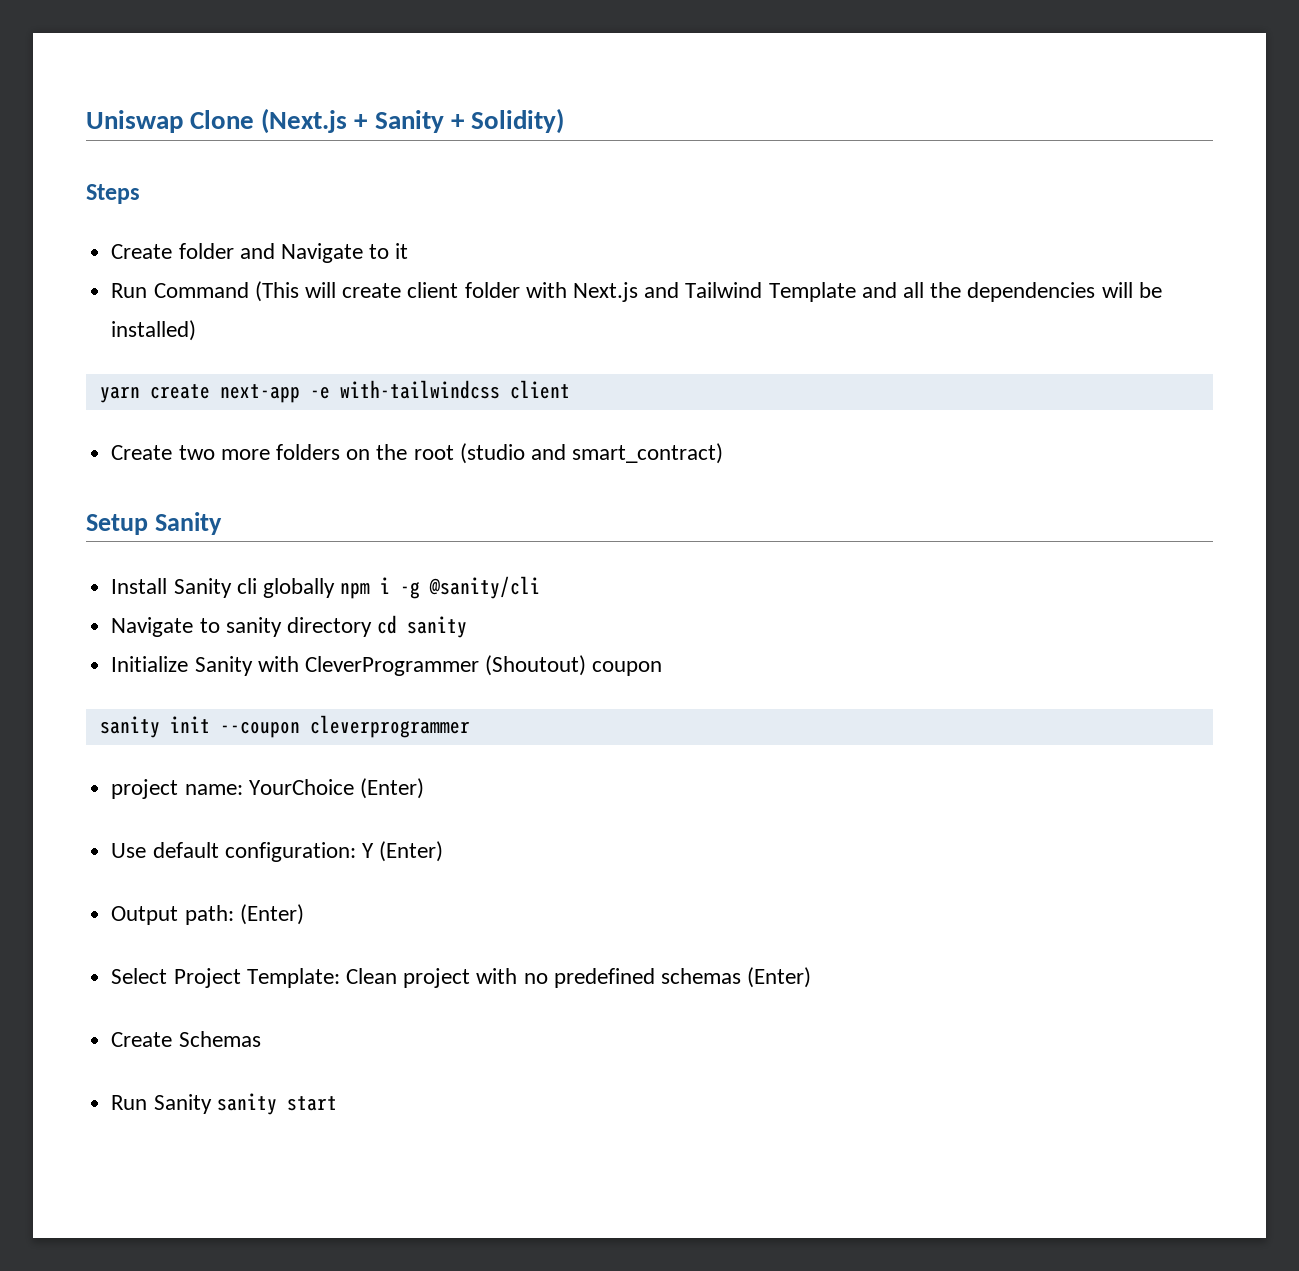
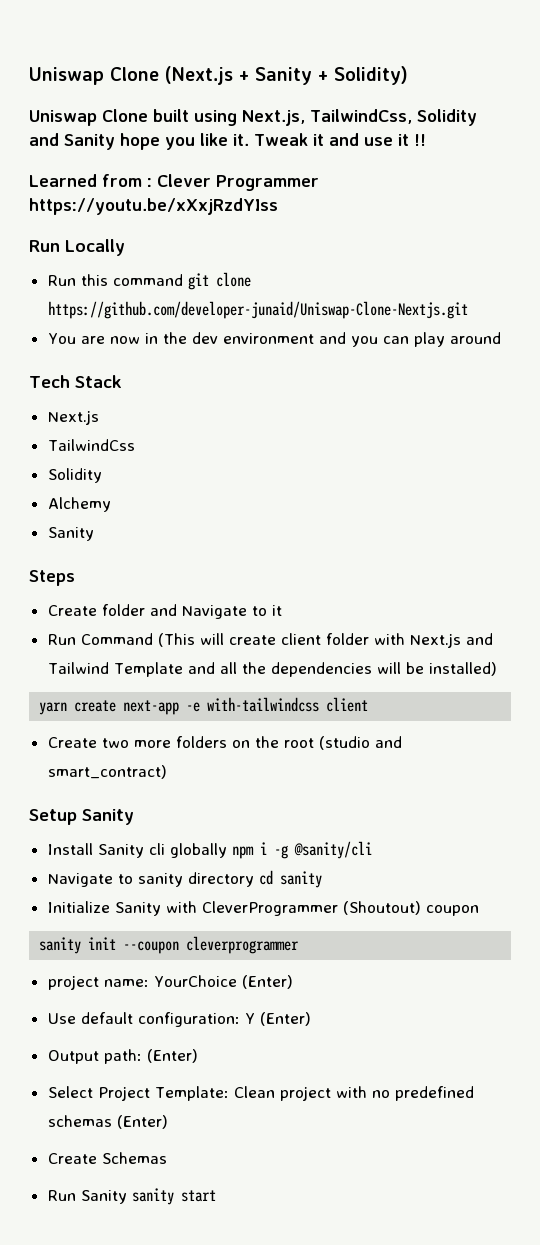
+ Uniswap Clone built using Next.js, TailwindCss, Solidity and Sanity hope you like it. Tweak it and use it !!
+ Learned from : Clever Programmer https://youtu.be/xXxjRzdYIss
+ Run Locally
+ Run this command git clone https://github.com/developer-junaid/Uniswap-Clone-Nextjs.git
+ You are now in the dev environment and you can play around
+ Tech Stack
+ Next.js
+ TailwindCss
+ Solidity
+ Alchemy
+ Sanity

